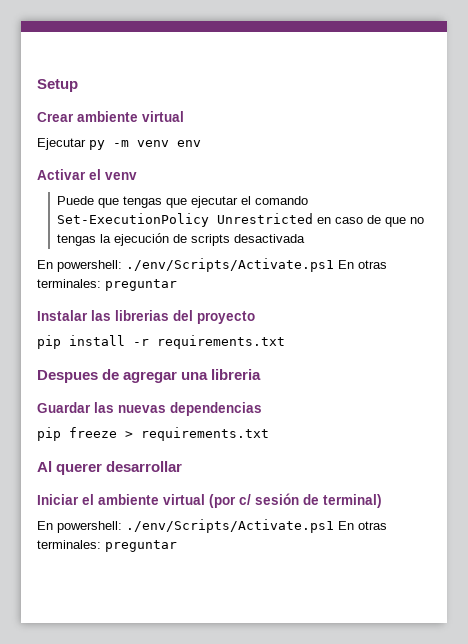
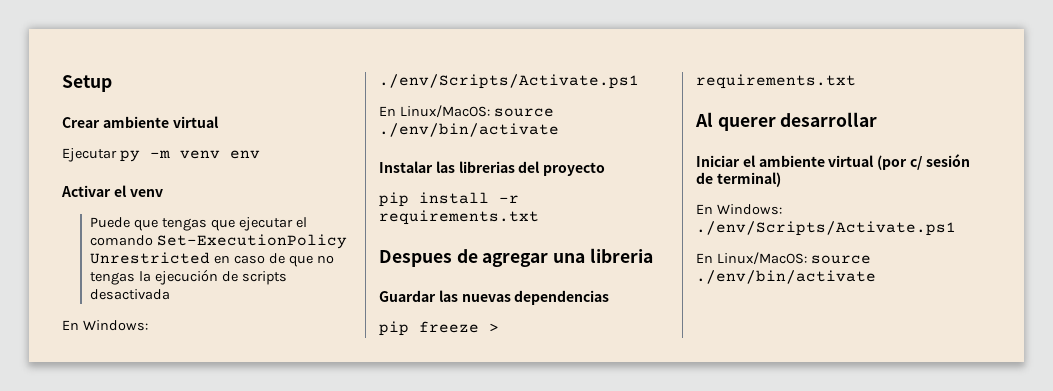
  Puede que tengas que ejecutar el comando Set-ExecutionPolicy Unrestricted en caso de que no tengas la ejecución de scripts desactivada
- En powershell: ./env/Scripts/Activate.ps1 En otras terminales: preguntar
+ En Windows: ./env/Scripts/Activate.ps1
+ En Linux/MacOS: source ./env/bin/activate
  Iniciar el ambiente virtual (por c/ sesión de terminal)
- En powershell: ./env/Scripts/Activate.ps1 En otras terminales: preguntar
+ En Windows: ./env/Scripts/Activate.ps1
+ En Linux/MacOS: source ./env/bin/activate

